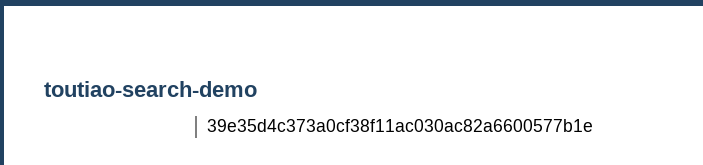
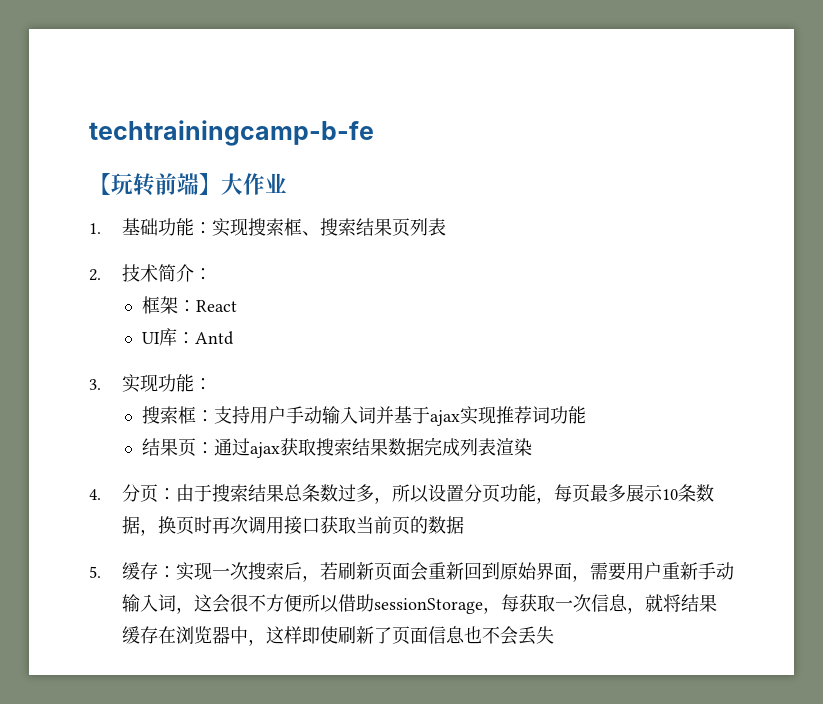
- toutiao-search-demo
- 39e35d4c373a0cf38f11ac030ac82a6600577b1e
+ techtrainingcamp-b-fe
+ 【玩转前端】大作业
+ 1.基础功能：实现搜索框、搜索结果页列表
+ 2.技术简介：
+ 框架：React
+ UI库：Antd
+ 3.实现功能：
+ 搜索框：支持用户手动输入词并基于ajax实现推荐词功能
+ 结果页：通过ajax获取搜索结果数据完成列表渲染
+ 4.分页：由于搜索结果总条数过多，所以设置分页功能，每页最多展示10条数据，换页时再次调用接口获取当前页的数据
+ 5.缓存：实现一次搜索后，若刷新页面会重新回到原始界面，需要用户重新手动输入词，这会很不方便所以借助sessionStorage，每获取一次信息，就将结果缓存在浏览器中，这样即使刷新了页面信息也不会丢失

